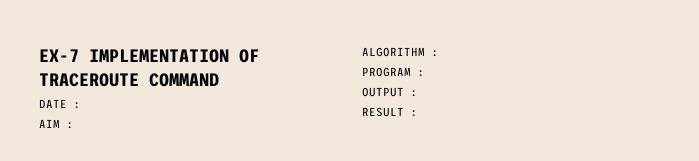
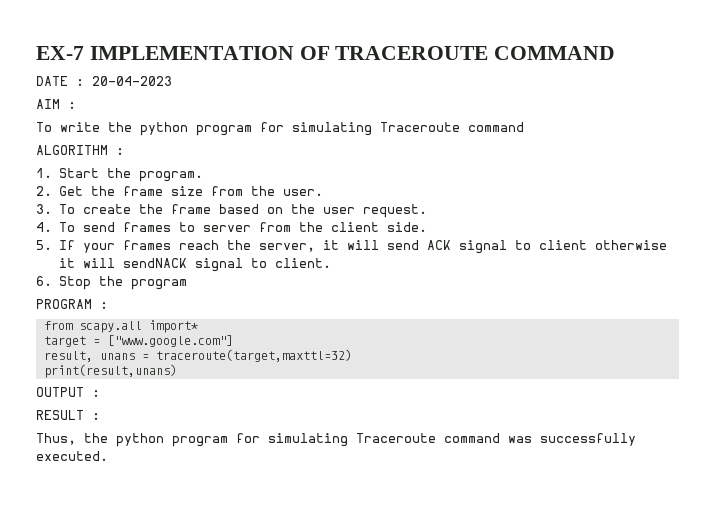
- DATE :
+ DATE : 20-04-2023
+ To write the python program for simulating Traceroute command
  ALGORITHM :
+ 1. Start the program.
+ 2. Get the frame size from the user.
+ 3. To create the frame based on the user request.
+ 4. To send frames to server from the client side.
+ 5. If your frames reach the server, it will send ACK signal to client otherwise it will sendNACK signal to client.
+ 6. Stop the program
  PROGRAM :
+ from scapy.all import*
+ target = ["www.google.com"]
+ result, unans = traceroute(target,maxttl=32)
+ print(result,unans)
  OUTPUT :
  RESULT :
+ Thus, the python program for simulating Traceroute command was successfully executed.

